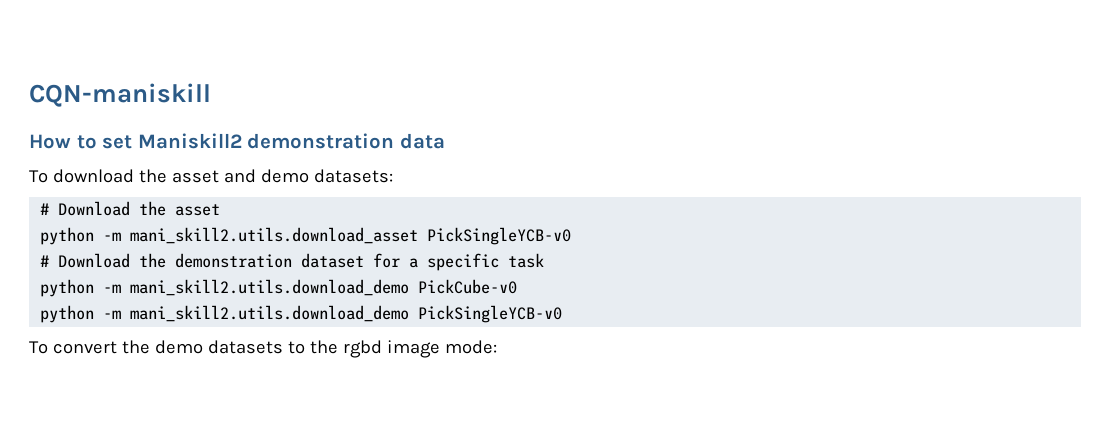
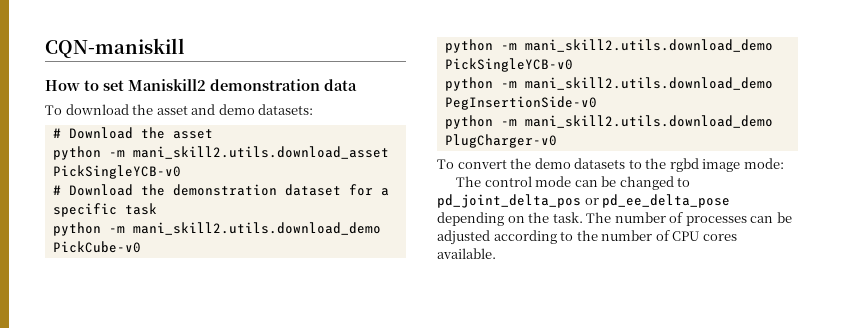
+ python -m mani_skill2.utils.download_demo PegInsertionSide-v0
+ python -m mani_skill2.utils.download_demo PlugCharger-v0
+ The control mode can be changed to pd_joint_delta_pos or pd_ee_delta_pose depending on the task. The number of processes can be adjusted according to the number of CPU cores available.

